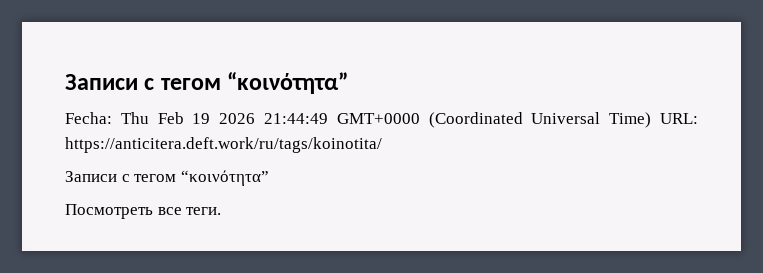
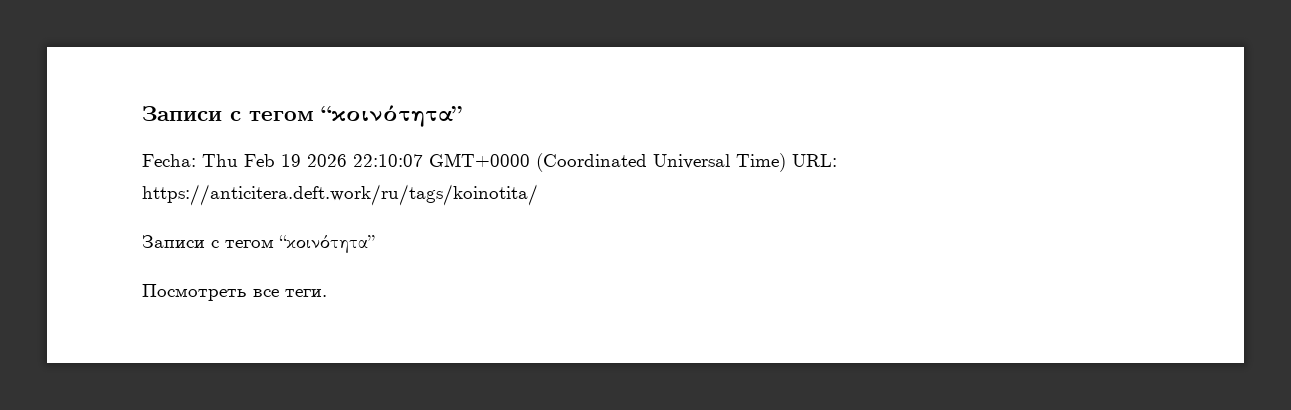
- Fecha: Thu Feb 19 2026 21:44:49 GMT+0000 (Coordinated Universal Time) URL: https://anticitera.deft.work/ru/tags/koinotita/
+ Fecha: Thu Feb 19 2026 22:10:07 GMT+0000 (Coordinated Universal Time) URL: https://anticitera.deft.work/ru/tags/koinotita/

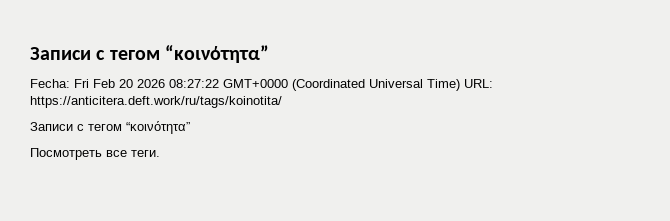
- Fecha: Thu Feb 19 2026 22:10:07 GMT+0000 (Coordinated Universal Time) URL: https://anticitera.deft.work/ru/tags/koinotita/
+ Fecha: Fri Feb 20 2026 08:27:22 GMT+0000 (Coordinated Universal Time) URL: https://anticitera.deft.work/ru/tags/koinotita/

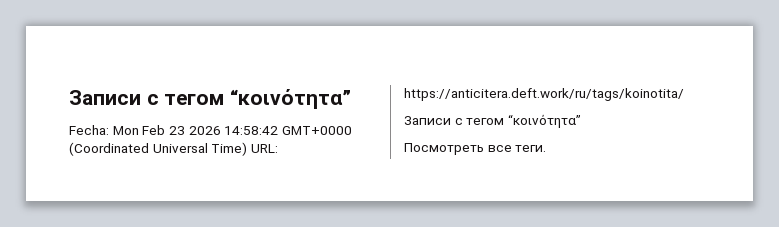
- Fecha: Fri Feb 20 2026 08:27:22 GMT+0000 (Coordinated Universal Time) URL: https://anticitera.deft.work/ru/tags/koinotita/
+ Fecha: Mon Feb 23 2026 14:58:42 GMT+0000 (Coordinated Universal Time) URL: https://anticitera.deft.work/ru/tags/koinotita/

